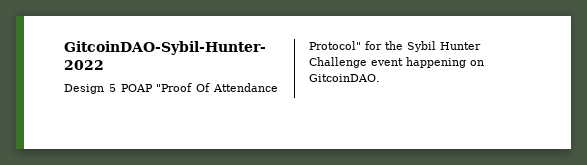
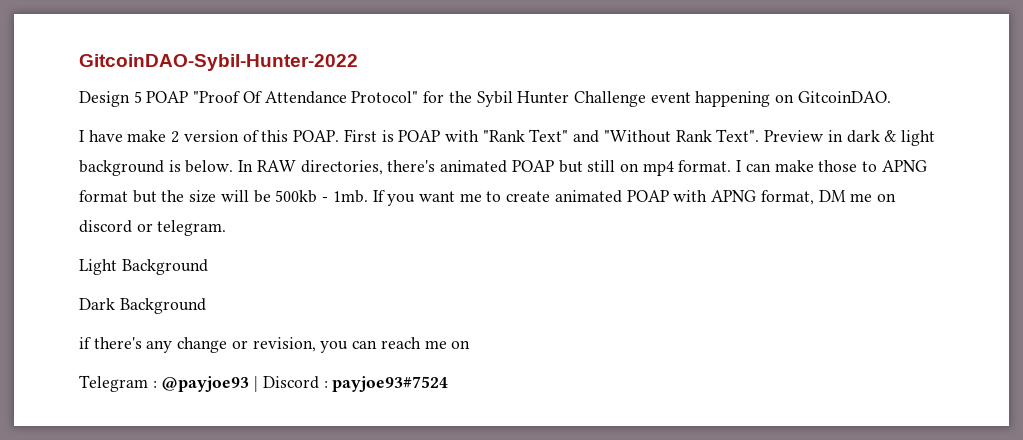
+ I have make 2 version of this POAP. First is POAP with "Rank Text" and "Without Rank Text". Preview in dark & light background is below. In RAW directories, there's animated POAP but still on mp4 format. I can make those to APNG format but the size will be 500kb - 1mb. If you want me to create animated POAP with APNG format, DM me on discord or telegram.
+ Light Background
+ Dark Background
+ if there's any change or revision, you can reach me on
+ Telegram : @payjoe93 | Discord : payjoe93#7524

